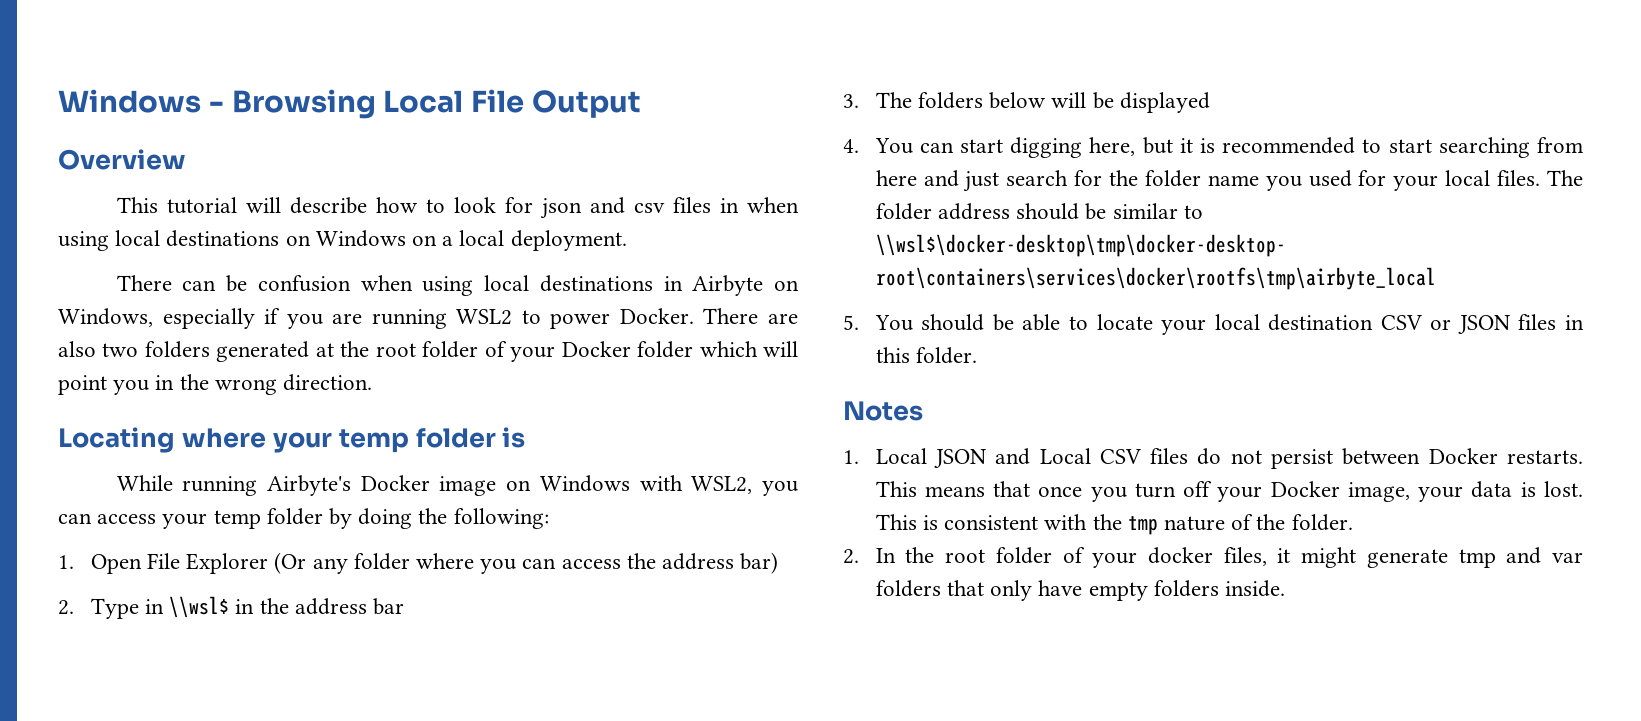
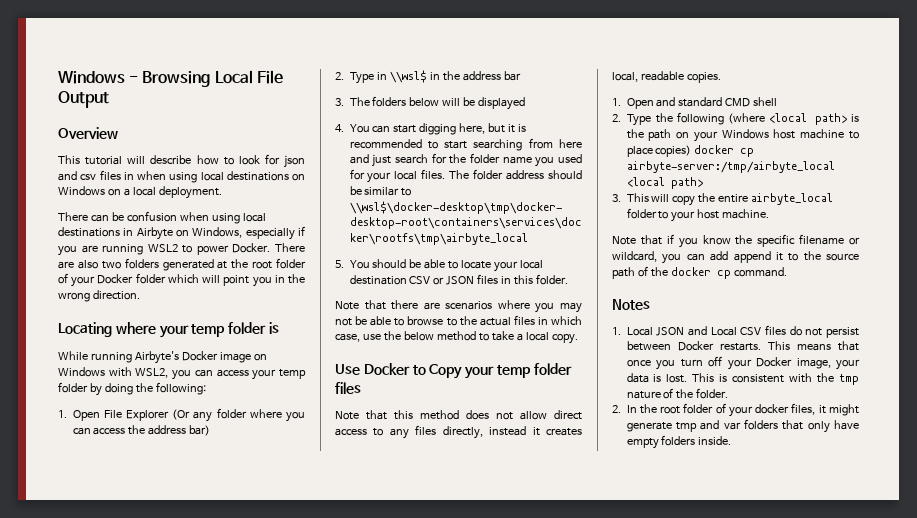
+ Note that there are scenarios where you may not be able to browse to the actual files in which case, use the below method to take a local copy.
+ Use Docker to Copy your temp folder files
+ Note that this method does not allow direct access to any files directly, instead it creates local, readable copies.
+ 1. Open and standard CMD shell
+ 2. Type the following (where <local path> is the path on your Windows host machine to place copies) docker cp airbyte-server:/tmp/airbyte_local <local path>
+ 3. This will copy the entire airbyte_local folder to your host machine.
+ Note that if you know the specific filename or wildcard, you can add append it to the source path of the docker cp command.

